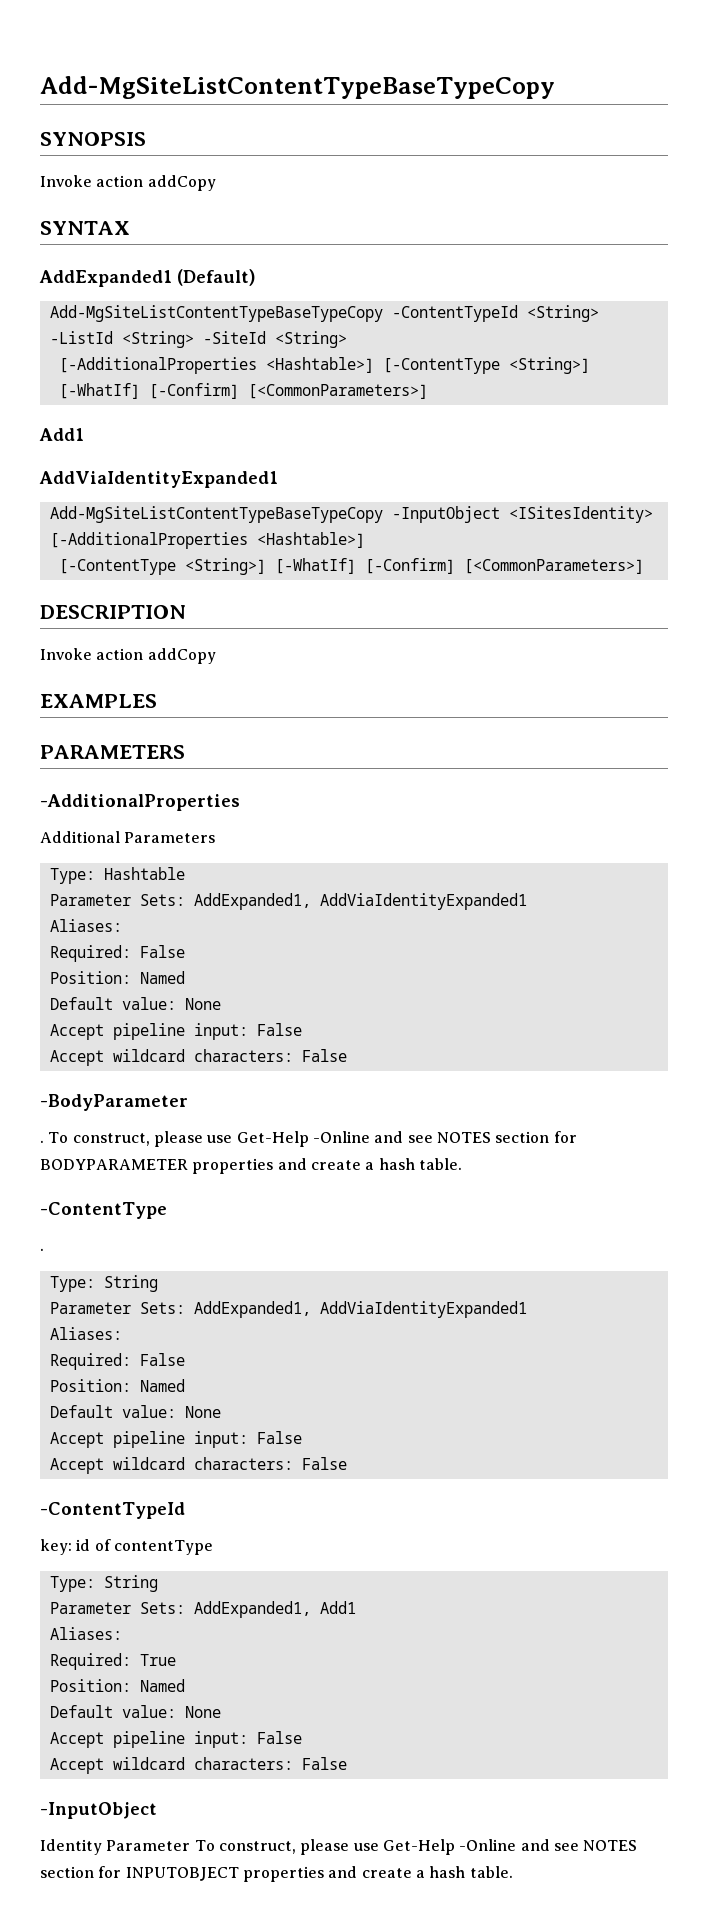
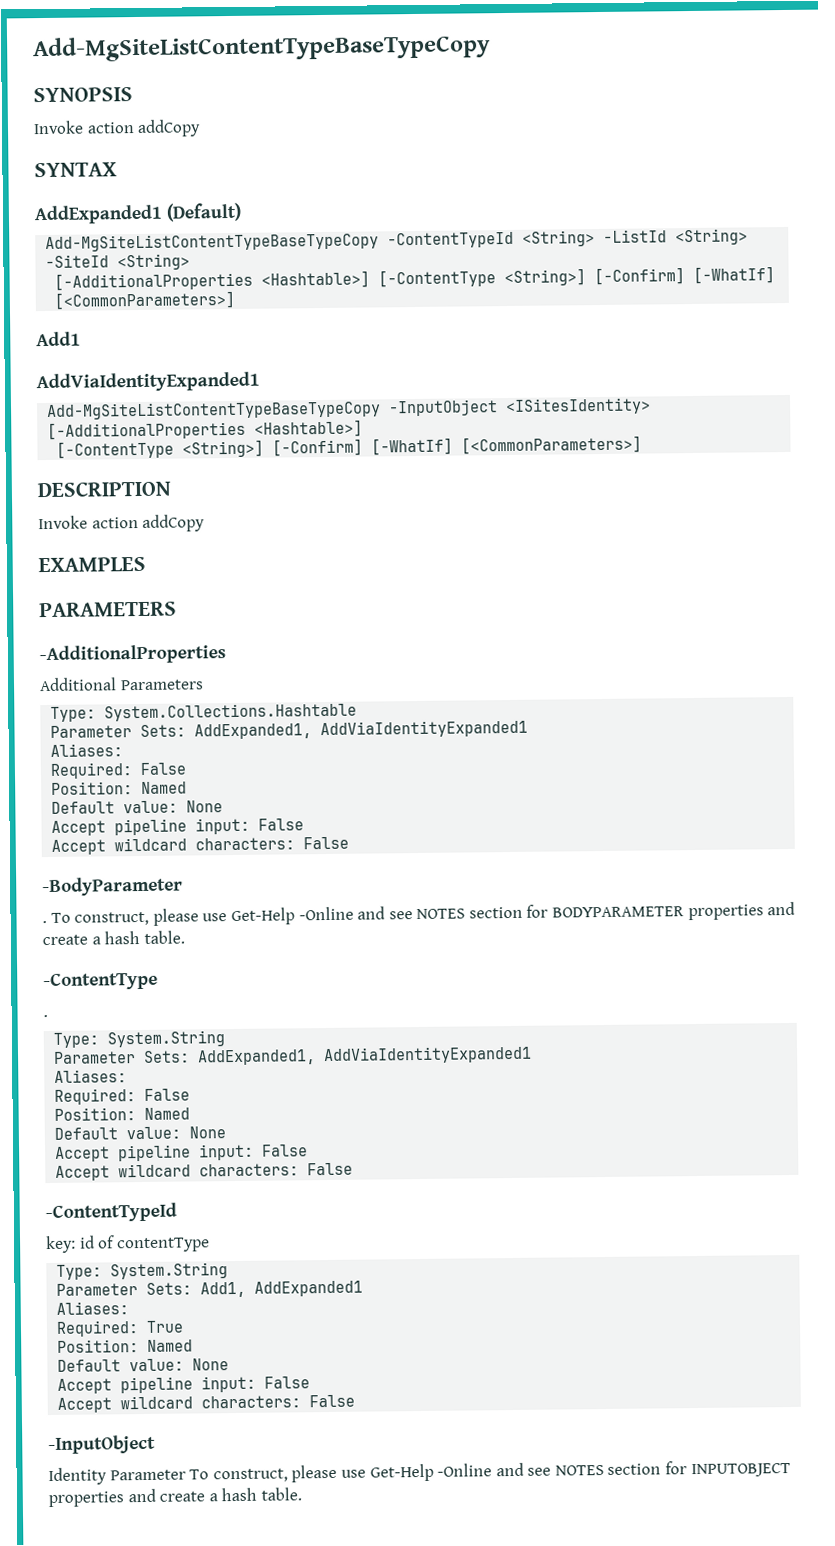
- [-AdditionalProperties <Hashtable>] [-ContentType <String>] [-WhatIf] [-Confirm] [<CommonParameters>]
+ [-AdditionalProperties <Hashtable>] [-ContentType <String>] [-Confirm] [-WhatIf] [<CommonParameters>]
  Add-MgSiteListContentTypeBaseTypeCopy -InputObject <ISitesIdentity> [-AdditionalProperties <Hashtable>]
- [-ContentType <String>] [-WhatIf] [-Confirm] [<CommonParameters>]
+ [-ContentType <String>] [-Confirm] [-WhatIf] [<CommonParameters>]
- Type: Hashtable
+ Type: System.Collections.Hashtable
  -ContentType
  .
- Type: String
+ Type: System.String
  key: id of contentType
- Type: String
- Parameter Sets: AddExpanded1, Add1
+ Type: System.String
+ Parameter Sets: Add1, AddExpanded1

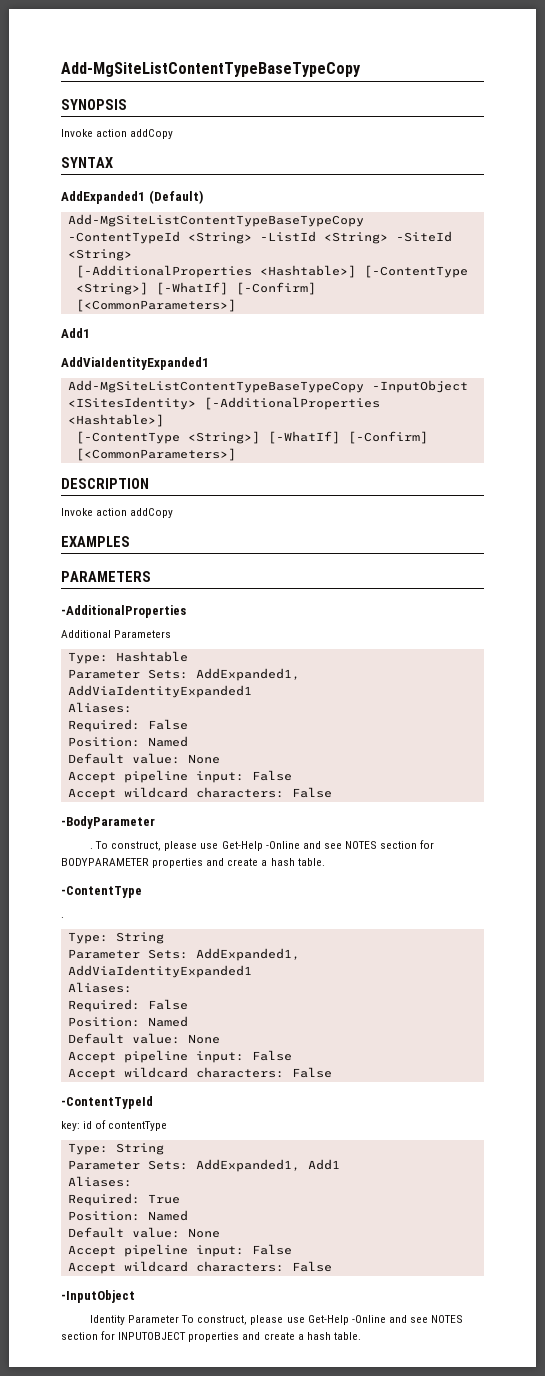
- [-AdditionalProperties <Hashtable>] [-ContentType <String>] [-Confirm] [-WhatIf] [<CommonParameters>]
+ [-AdditionalProperties <Hashtable>] [-ContentType <String>] [-WhatIf] [-Confirm] [<CommonParameters>]
  Add-MgSiteListContentTypeBaseTypeCopy -InputObject <ISitesIdentity> [-AdditionalProperties <Hashtable>]
- [-ContentType <String>] [-Confirm] [-WhatIf] [<CommonParameters>]
+ [-ContentType <String>] [-WhatIf] [-Confirm] [<CommonParameters>]
- Type: System.Collections.Hashtable
+ Type: Hashtable
  -ContentType
  .
- Type: System.String
+ Type: String
  key: id of contentType
- Type: System.String
- Parameter Sets: Add1, AddExpanded1
+ Type: String
+ Parameter Sets: AddExpanded1, Add1

